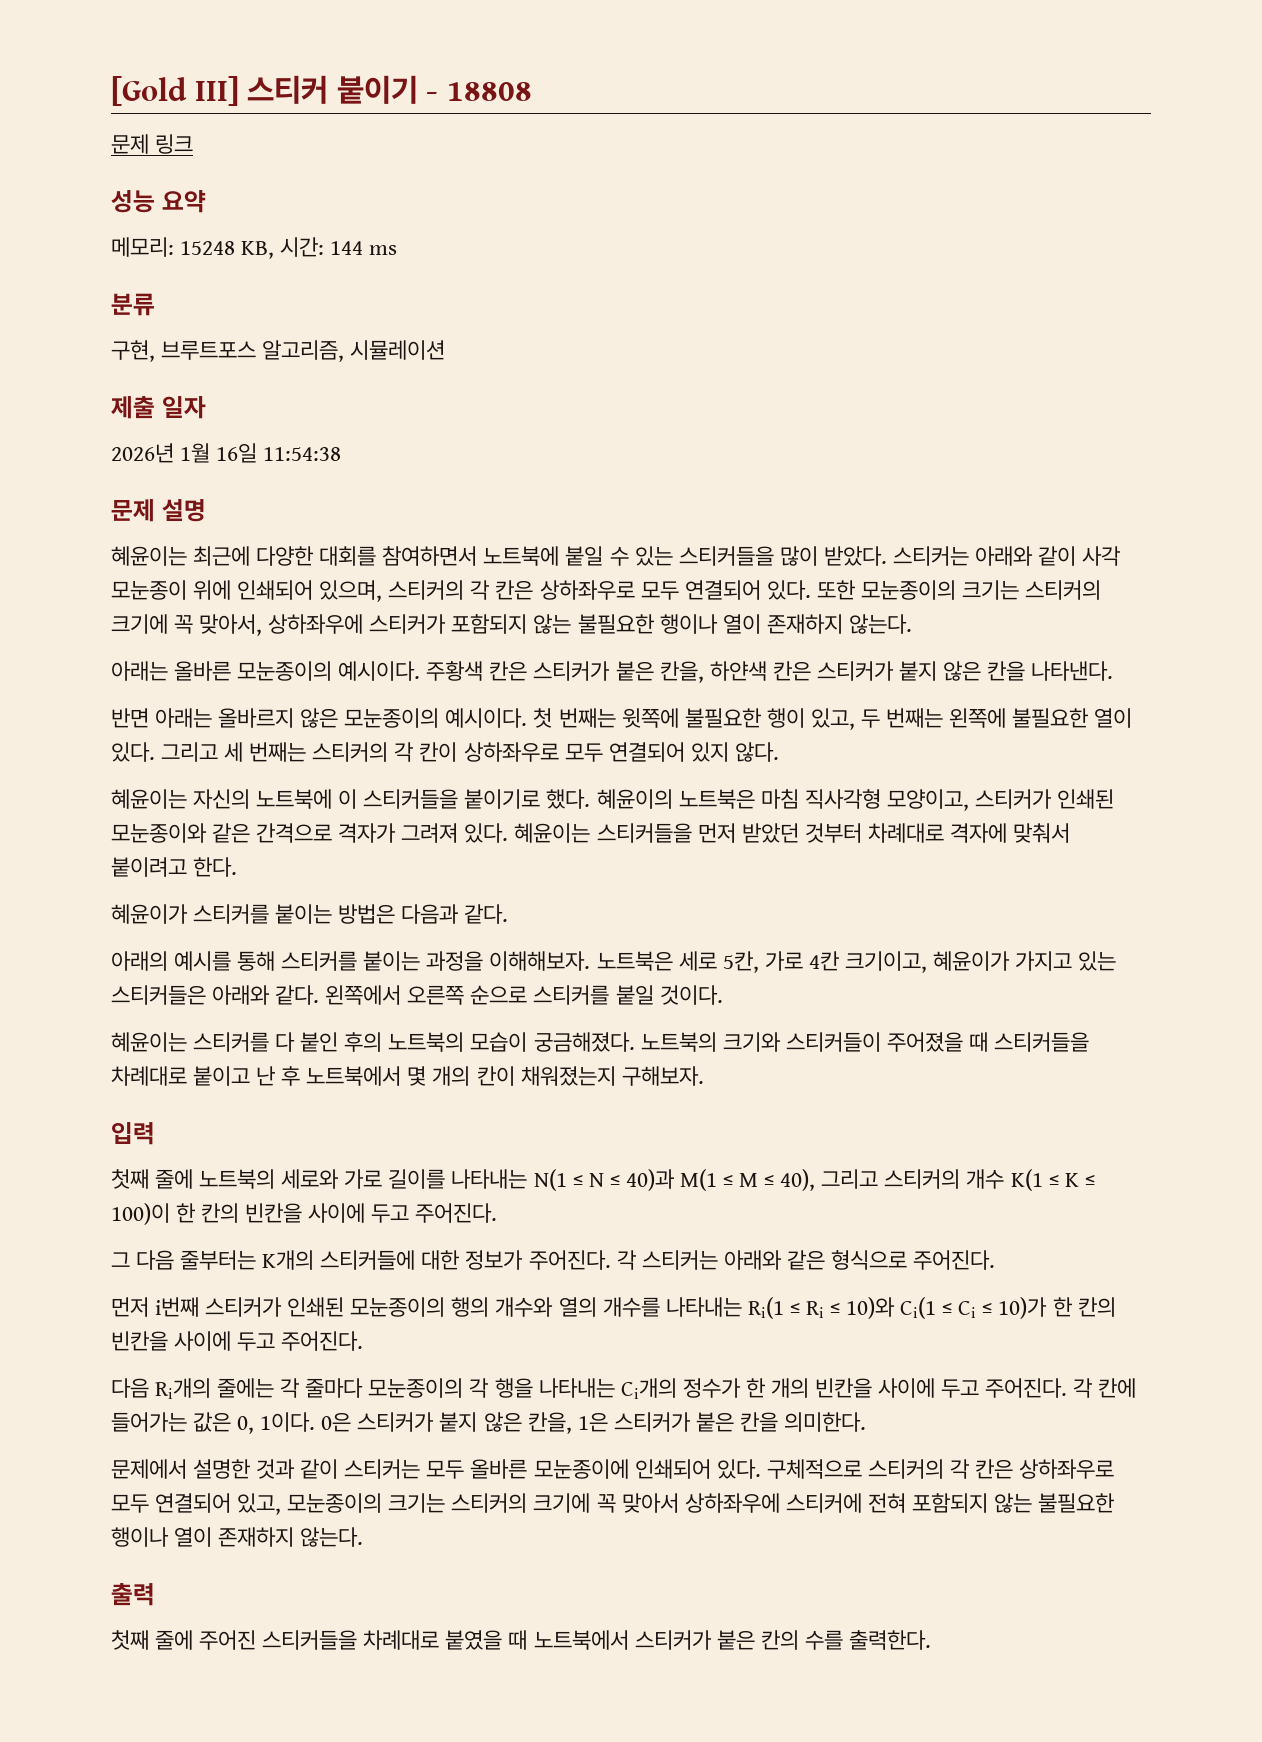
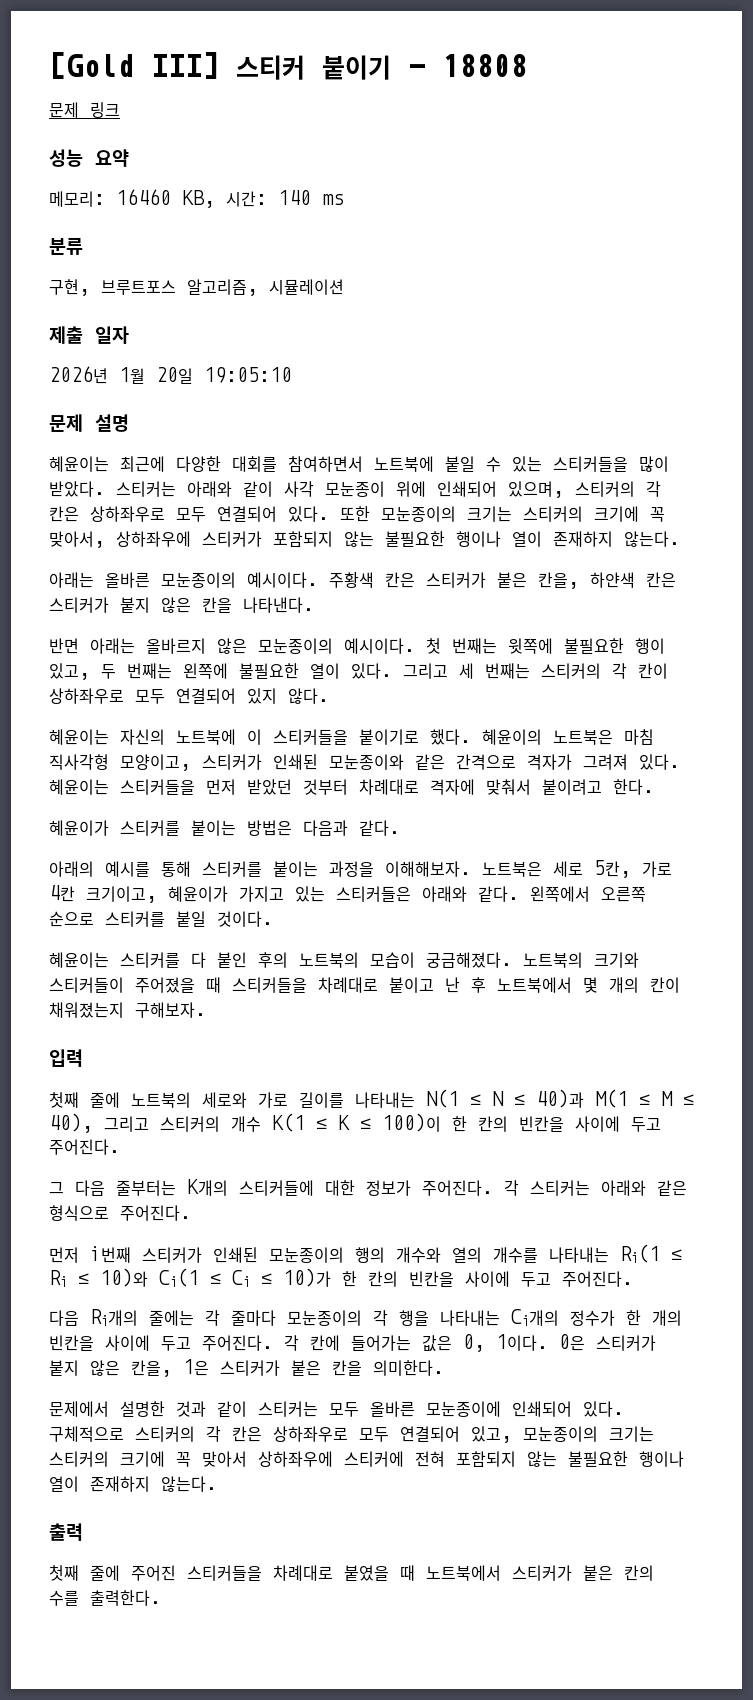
- 메모리: 15248 KB, 시간: 144 ms
+ 메모리: 16460 KB, 시간: 140 ms
- 2026년 1월 16일 11:54:38
+ 2026년 1월 20일 19:05:10

